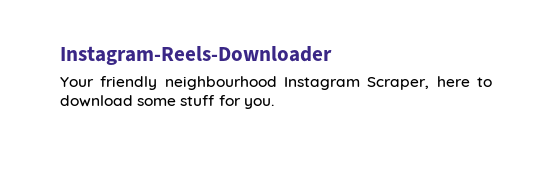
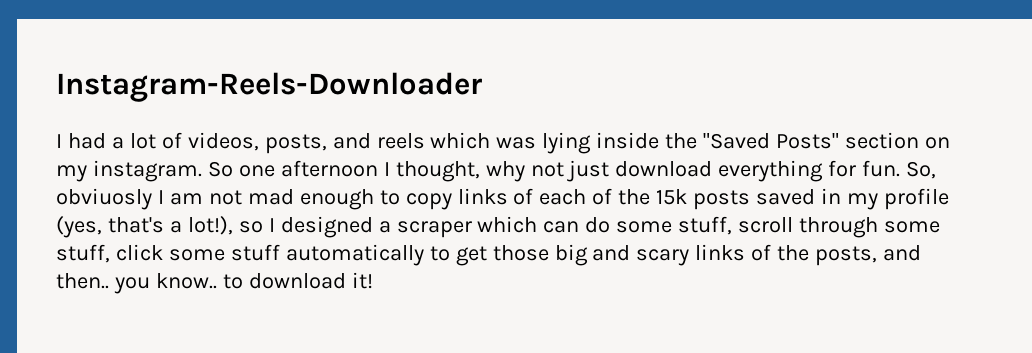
- Your friendly neighbourhood Instagram Scraper, here to download some stuff for you.
+ I had a lot of videos, posts, and reels which was lying inside the "Saved Posts" section on my instagram. So one afternoon I thought, why not just download everything for fun. So, obviuosly I am not mad enough to copy links of each of the 15k posts saved in my profile (yes, that's a lot!), so I designed a scraper which can do some stuff, scroll through some stuff, click some stuff automatically to get those big and scary links of the posts, and then.. you know.. to download it!

